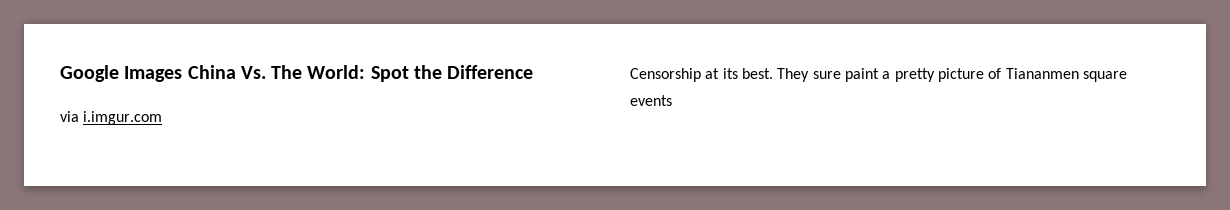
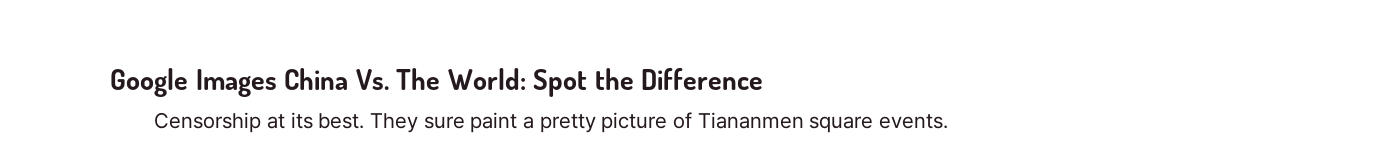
- via i.imgur.com
- They sure paint a pretty picture of Tiananmen square events
+ They sure paint a pretty picture of Tiananmen square events.

